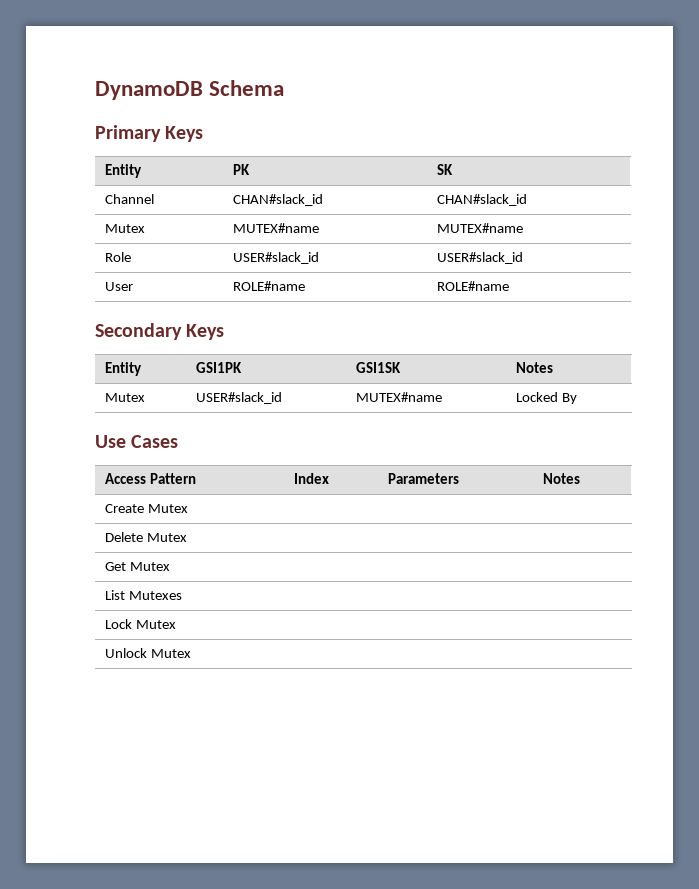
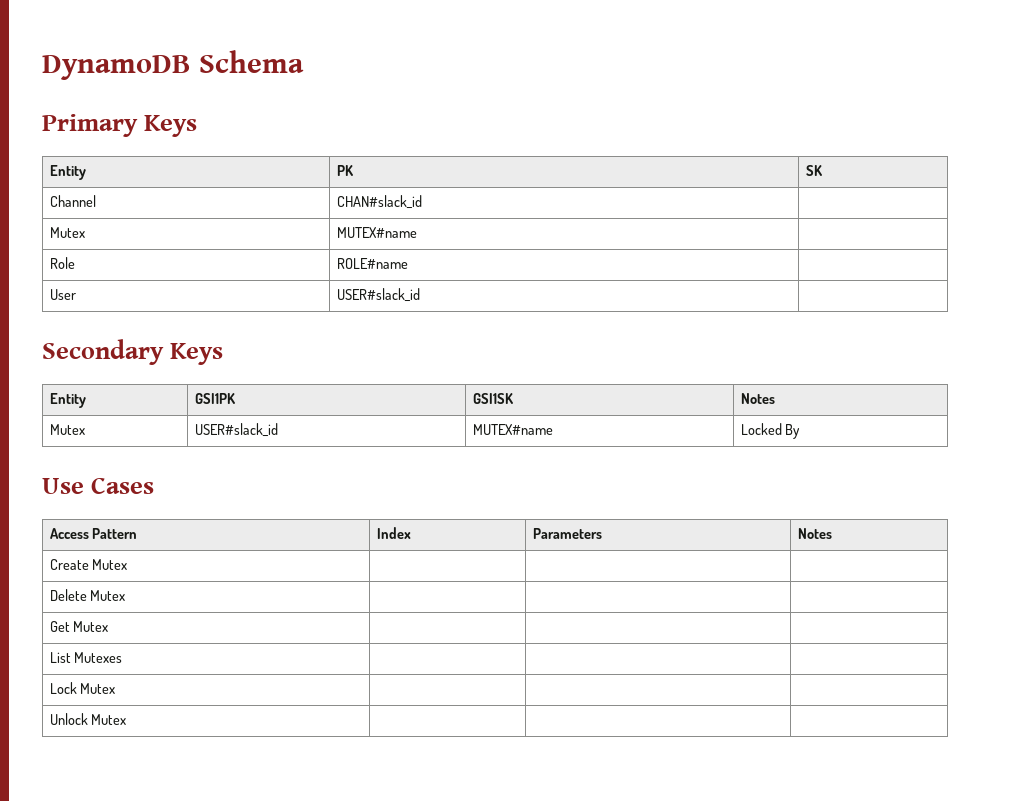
- Channel | CHAN#slack_id | CHAN#slack_id
+ Channel | CHAN#slack_id |
- Mutex | MUTEX#name | MUTEX#name
+ Mutex | MUTEX#name |
- Role | USER#slack_id | USER#slack_id
+ Role | ROLE#name |
- User | ROLE#name | ROLE#name
+ User | USER#slack_id |

